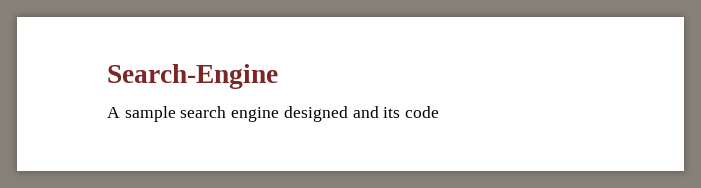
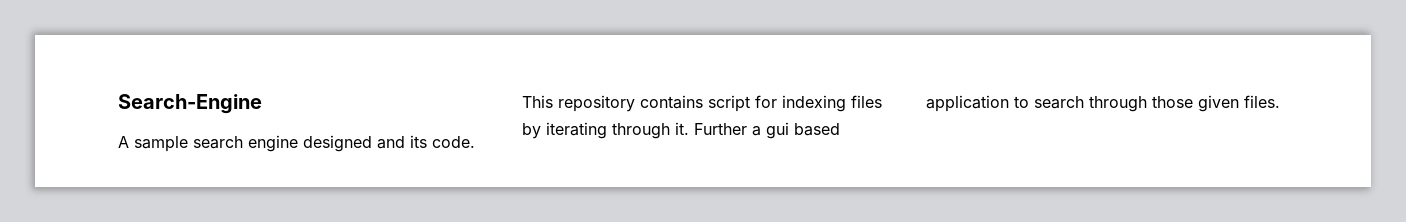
- A sample search engine designed and its code
+ A sample search engine designed and its code. This repository contains script for indexing files by iterating through it. Further a gui based application to search through those given files.

